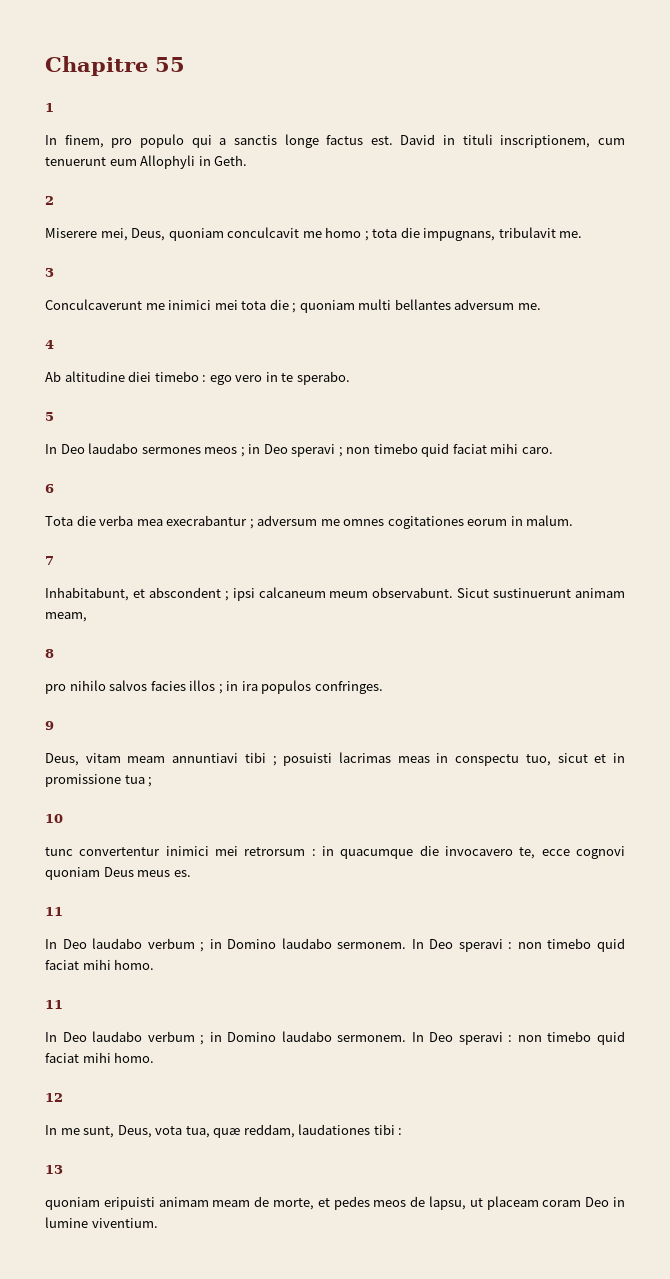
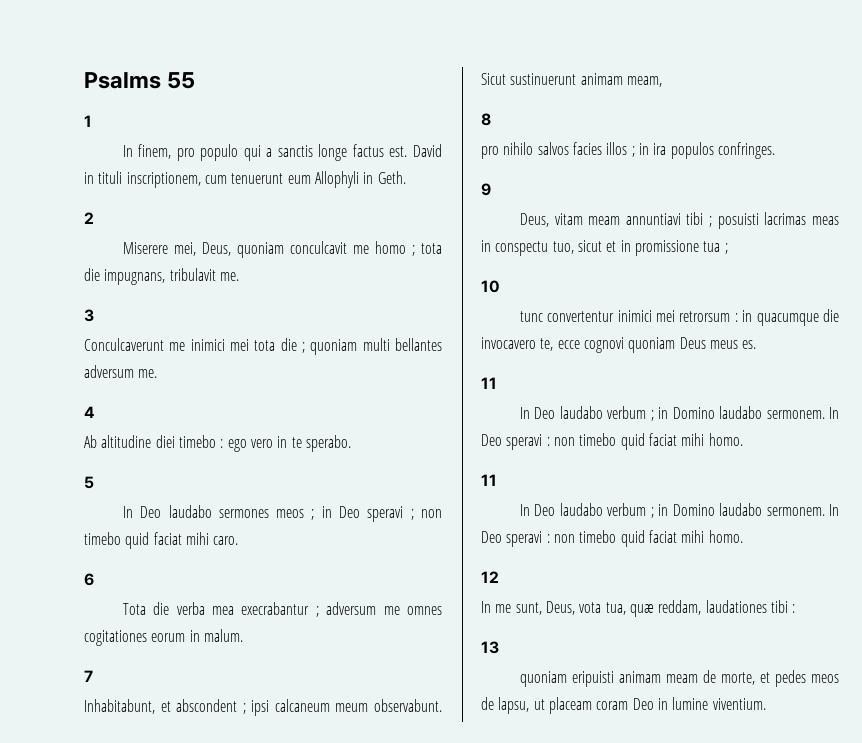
- Chapitre 55
+ Psalms 55

